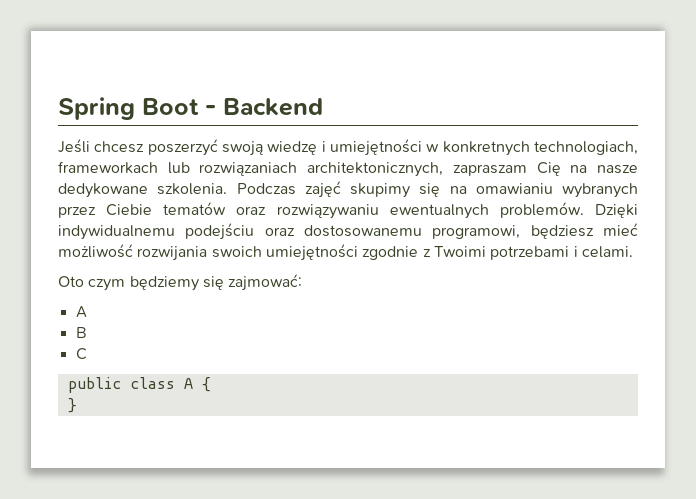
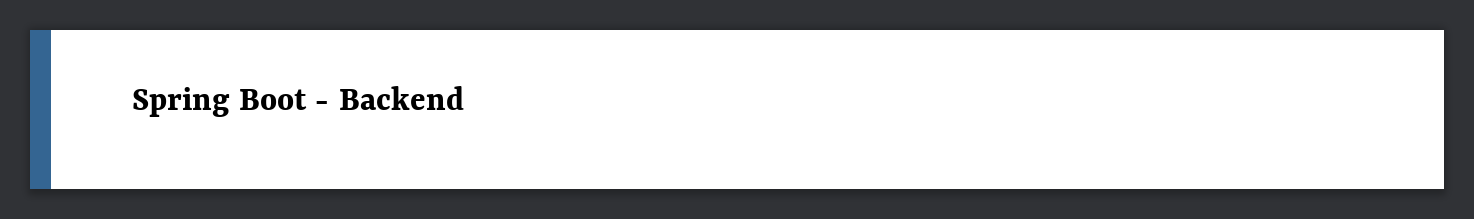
- Jeśli chcesz poszerzyć swoją wiedzę i umiejętności w konkretnych technologiach, frameworkach lub rozwiązaniach architektonicznych, zapraszam Cię na nasze dedykowane szkolenia. Podczas zajęć skupimy się na omawianiu wybranych przez Ciebie tematów oraz rozwiązywaniu ewentualnych problemów. Dzięki indywidualnemu podejściu oraz dostosowanemu programowi, będziesz mieć możliwość rozwijania swoich umiejętności zgodnie z Twoimi potrzebami i celami.
- Oto czym będziemy się zajmować:
- A
- B
- C
- public class A {
- }

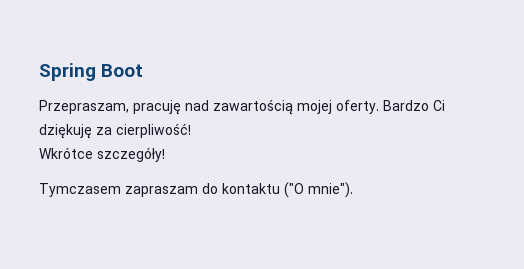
- Spring Boot - Backend
+ Spring Boot
+ Przepraszam, pracuję nad zawartością mojej oferty. Bardzo Ci dziękuję za cierpliwość!
+ Wkrótce szczegóły!
+ Tymczasem zapraszam do kontaktu ("O mnie").

